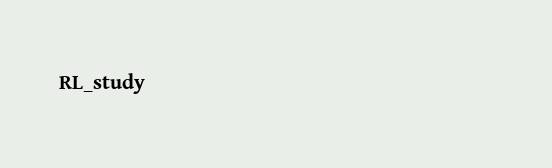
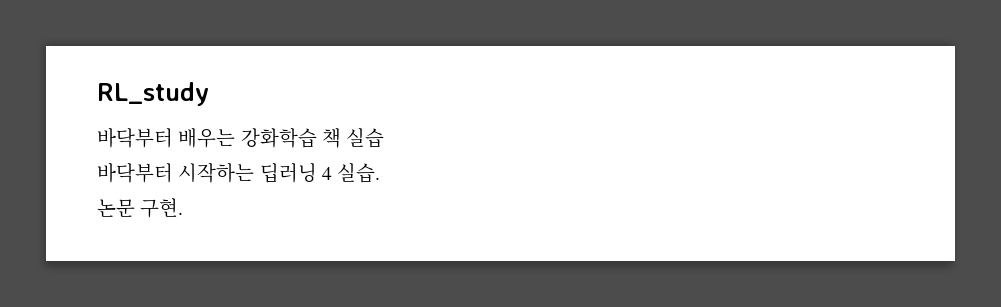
+ 바닥부터 배우는 강화학습 책 실습
+ 바닥부터 시작하는 딥러닝 4 실습.
+ 논문 구현.

